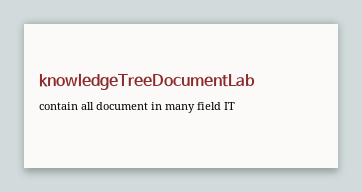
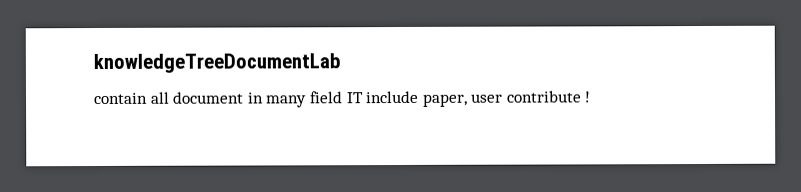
- contain all document in many field IT
+ contain all document in many field IT include paper, user contribute !

